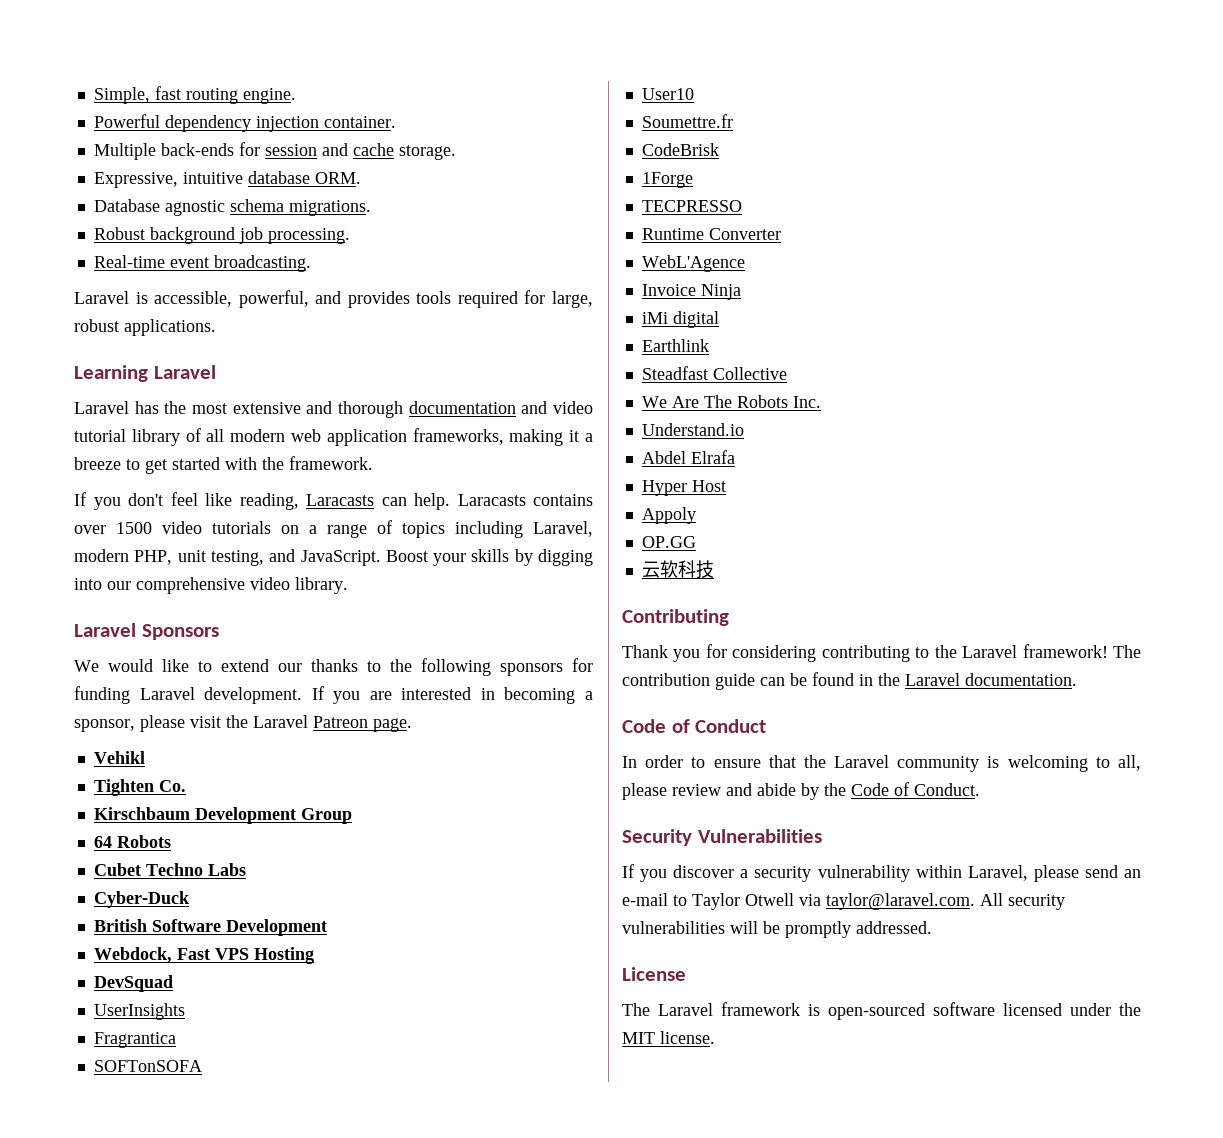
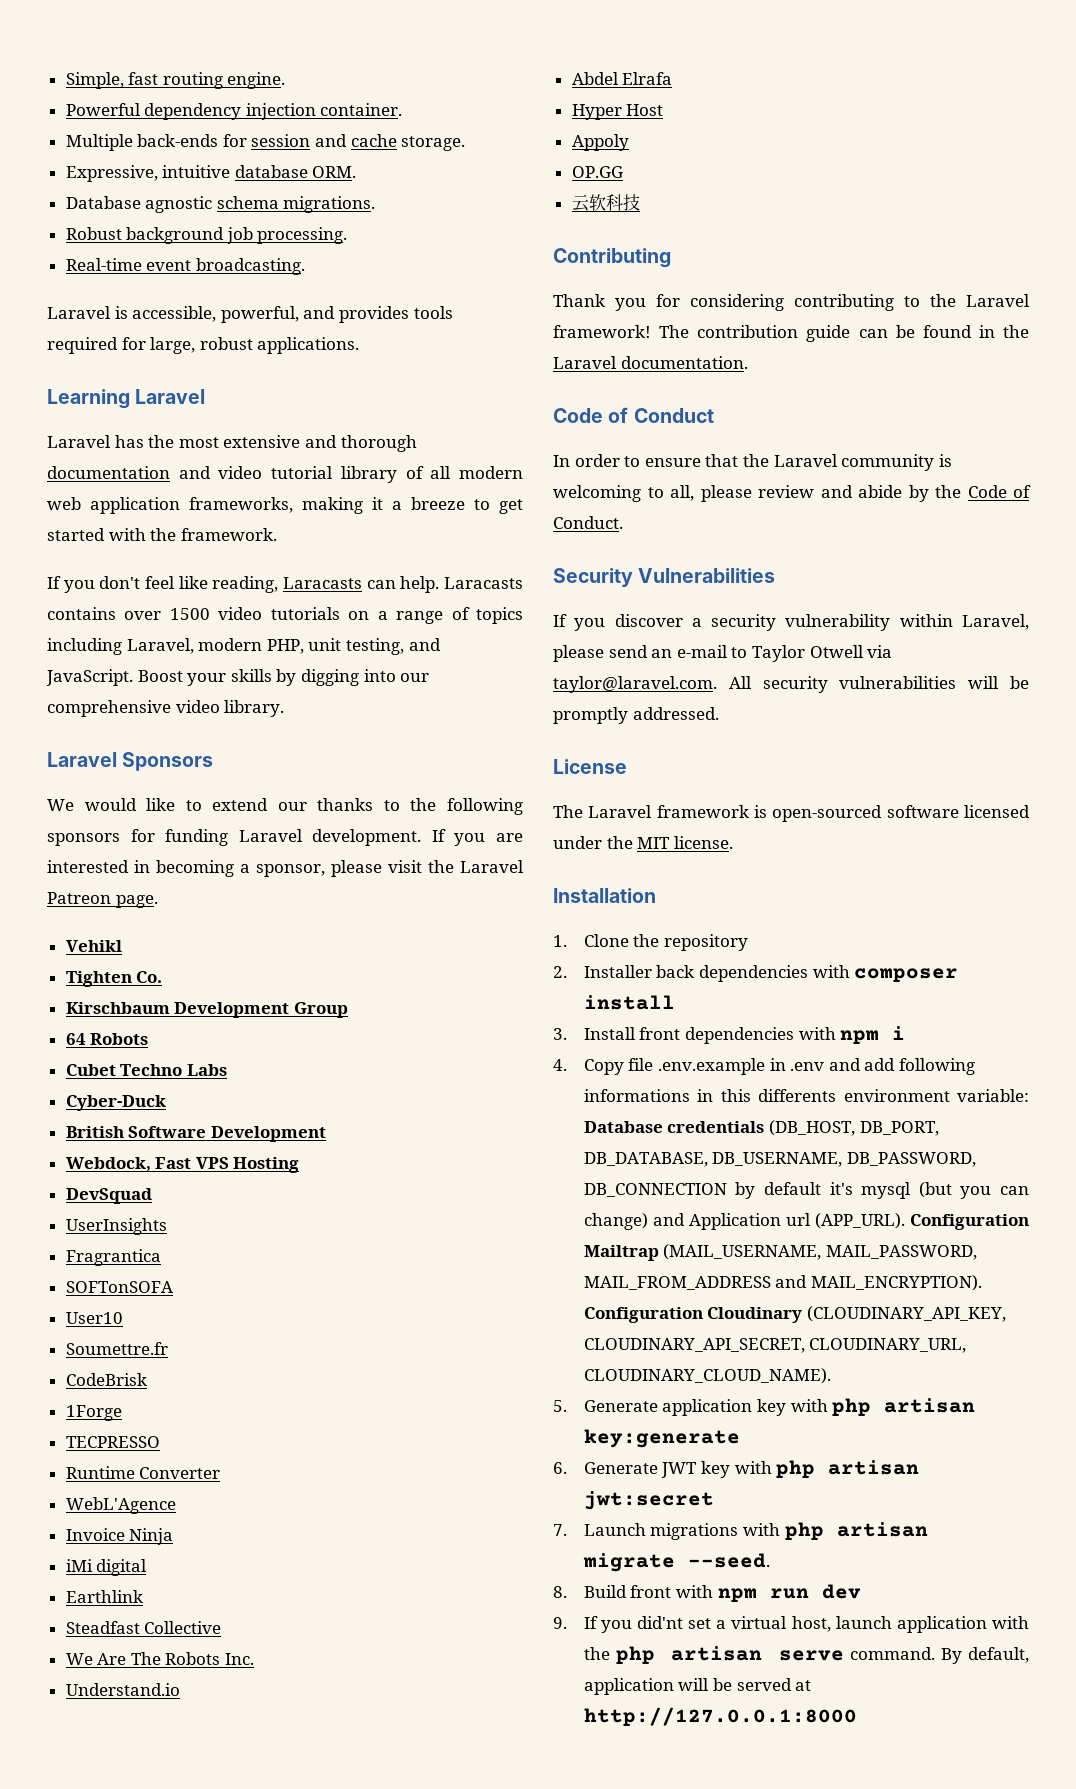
+ Installation
+ 1. Clone the repository
+ 2. Installer back dependencies with composer install
+ 3. Install front dependencies with npm i
+ 4. Copy file .env.example in .env and add following informations in this differents environment variable: Database credentials (DB_HOST, DB_PORT, DB_DATABASE, DB_USERNAME, DB_PASSWORD, DB_CONNECTION by default it's mysql (but you can change) and Application url (APP_URL). Configuration Mailtrap (MAIL_USERNAME, MAIL_PASSWORD, MAIL_FROM_ADDRESS and MAIL_ENCRYPTION). Configuration Cloudinary (CLOUDINARY_API_KEY, CLOUDINARY_API_SECRET, CLOUDINARY_URL, CLOUDINARY_CLOUD_NAME).
+ 5. Generate application key with php artisan key:generate
+ 6. Generate JWT key with php artisan jwt:secret
+ 7. Launch migrations with php artisan migrate --seed.
+ 8. Build front with npm run dev
+ 9. If you did'nt set a virtual host, launch application with the php artisan serve command. By default, application will be served at http://127.0.0.1:8000

